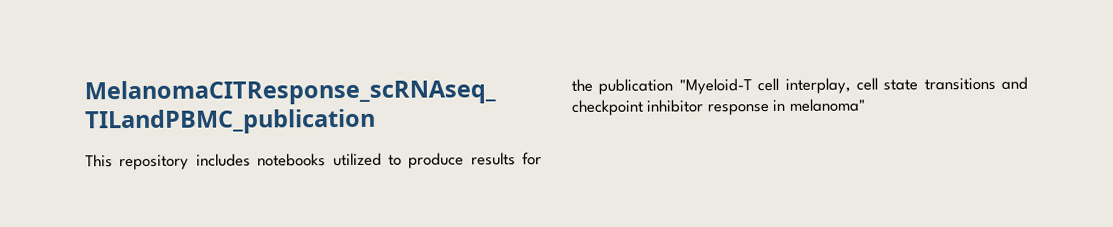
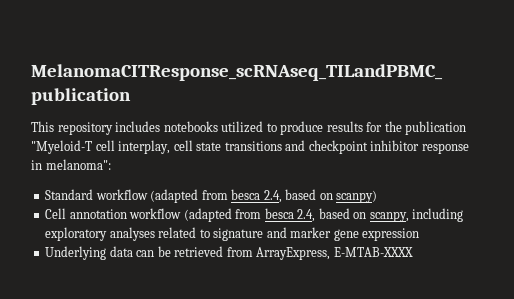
- This repository includes notebooks utilized to produce results for the publication "Myeloid-T cell interplay, cell state transitions and checkpoint inhibitor response in melanoma"
+ This repository includes notebooks utilized to produce results for the publication "Myeloid-T cell interplay, cell state transitions and checkpoint inhibitor response in melanoma":
+ Standard workflow (adapted from besca 2.4, based on scanpy)
+ Cell annotation workflow (adapted from besca 2.4, based on scanpy, including exploratory analyses related to signature and marker gene expression
+ Underlying data can be retrieved from ArrayExpress, E-MTAB-XXXX

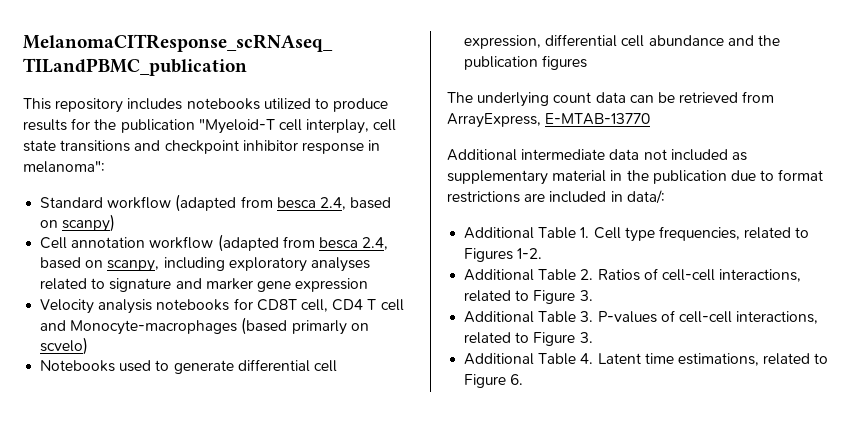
- Underlying data can be retrieved from ArrayExpress, E-MTAB-XXXX
+ Velocity analysis notebooks for CD8T cell, CD4 T cell and Monocyte-macrophages (based primarly on scvelo)
+ Notebooks used to generate differential cell expression, differential cell abundance and the publication figures
+ The underlying count data can be retrieved from ArrayExpress, E-MTAB-13770
+ Additional intermediate data not included as supplementary material in the publication due to format restrictions are included in data/:
+ Additional Table 1. Cell type frequencies, related to Figures 1-2.
+ Additional Table 2. Ratios of cell-cell interactions, related to Figure 3.
+ Additional Table 3. P-values of cell-cell interactions, related to Figure 3.
+ Additional Table 4. Latent time estimations, related to Figure 6.

